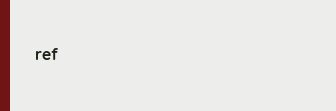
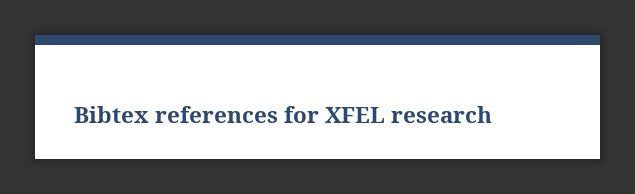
- ref
+ Bibtex references for XFEL research

